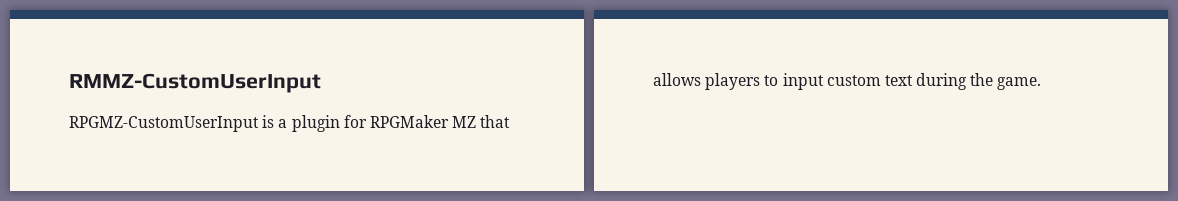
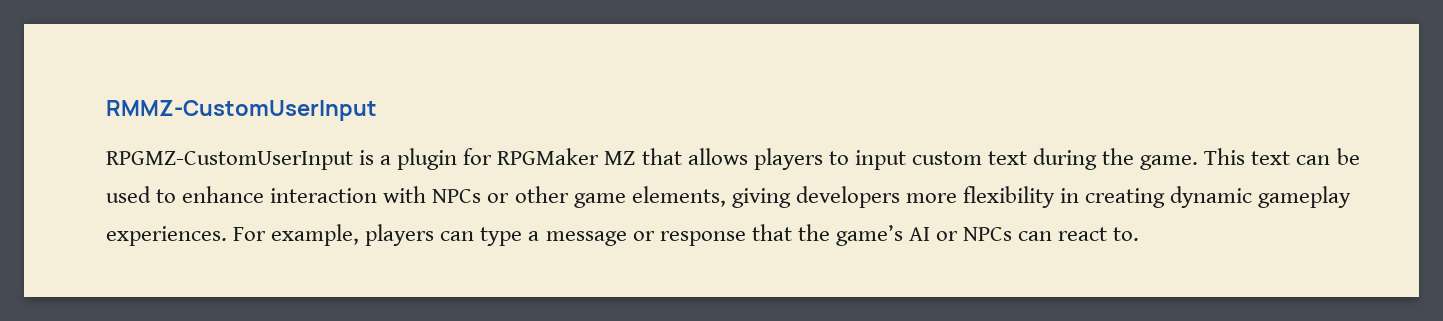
+ This text can be used to enhance interaction with NPCs or other game elements, giving developers more flexibility in creating dynamic gameplay experiences. For example, players can type a message or response that the game’s AI or NPCs can react to.

